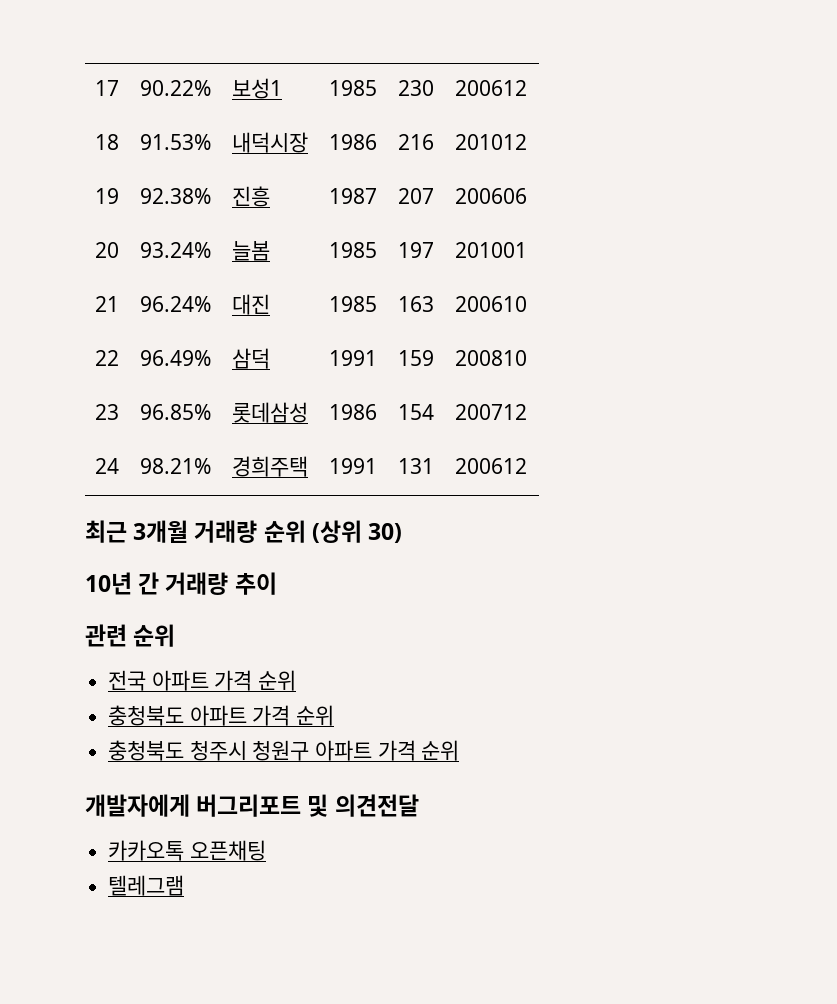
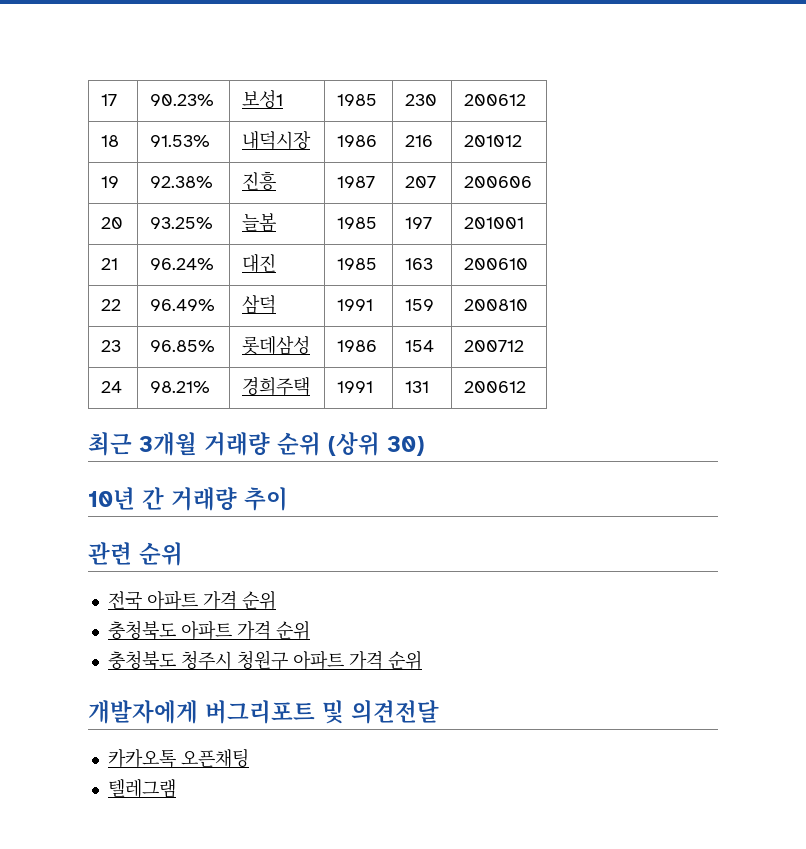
- 17 | 90.22% | 보성1 | 1985 | 230 | 200612
+ 17 | 90.23% | 보성1 | 1985 | 230 | 200612
- 20 | 93.24% | 늘봄 | 1985 | 197 | 201001
+ 20 | 93.25% | 늘봄 | 1985 | 197 | 201001

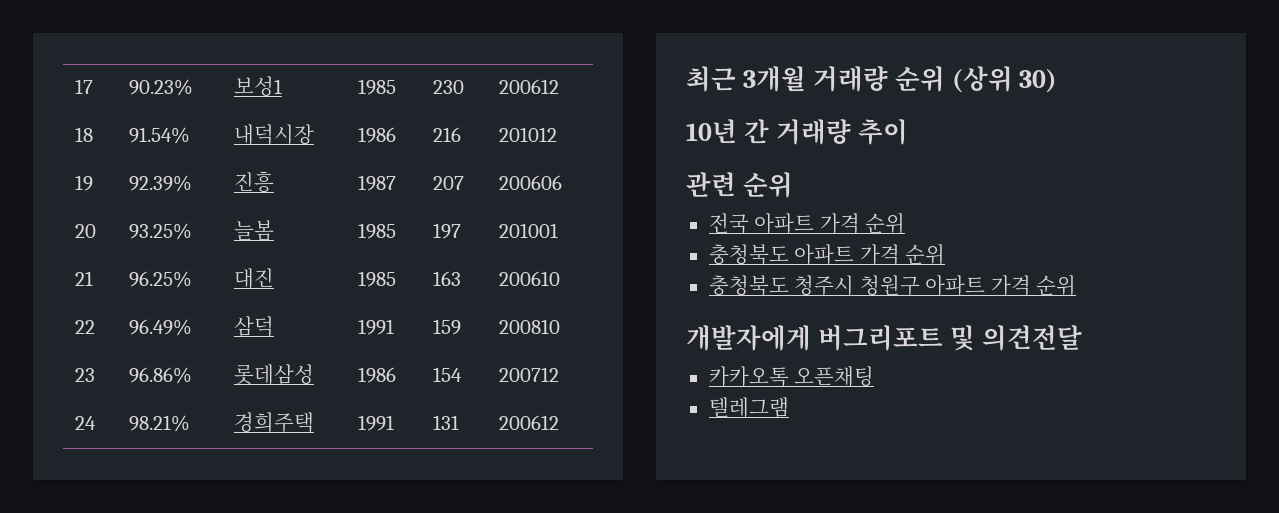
- 18 | 91.53% | 내덕시장 | 1986 | 216 | 201012
+ 18 | 91.54% | 내덕시장 | 1986 | 216 | 201012
- 19 | 92.38% | 진흥 | 1987 | 207 | 200606
+ 19 | 92.39% | 진흥 | 1987 | 207 | 200606
- 21 | 96.24% | 대진 | 1985 | 163 | 200610
+ 21 | 96.25% | 대진 | 1985 | 163 | 200610
- 23 | 96.85% | 롯데삼성 | 1986 | 154 | 200712
+ 23 | 96.86% | 롯데삼성 | 1986 | 154 | 200712

